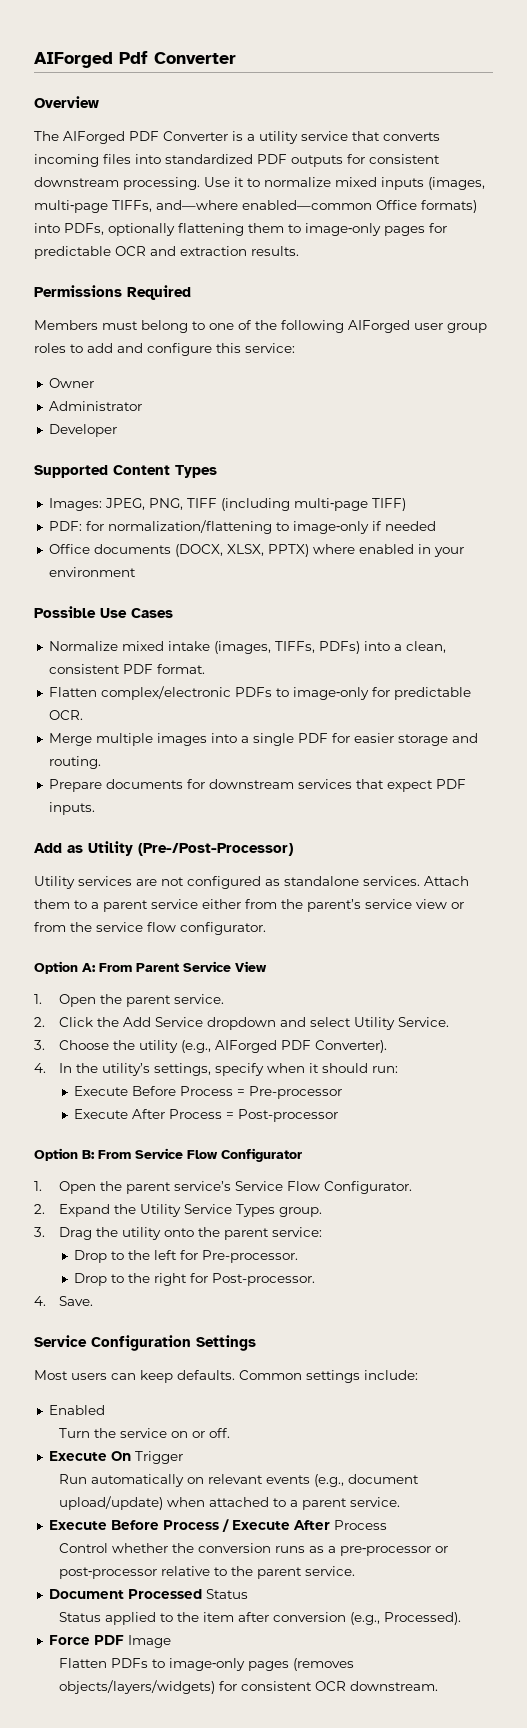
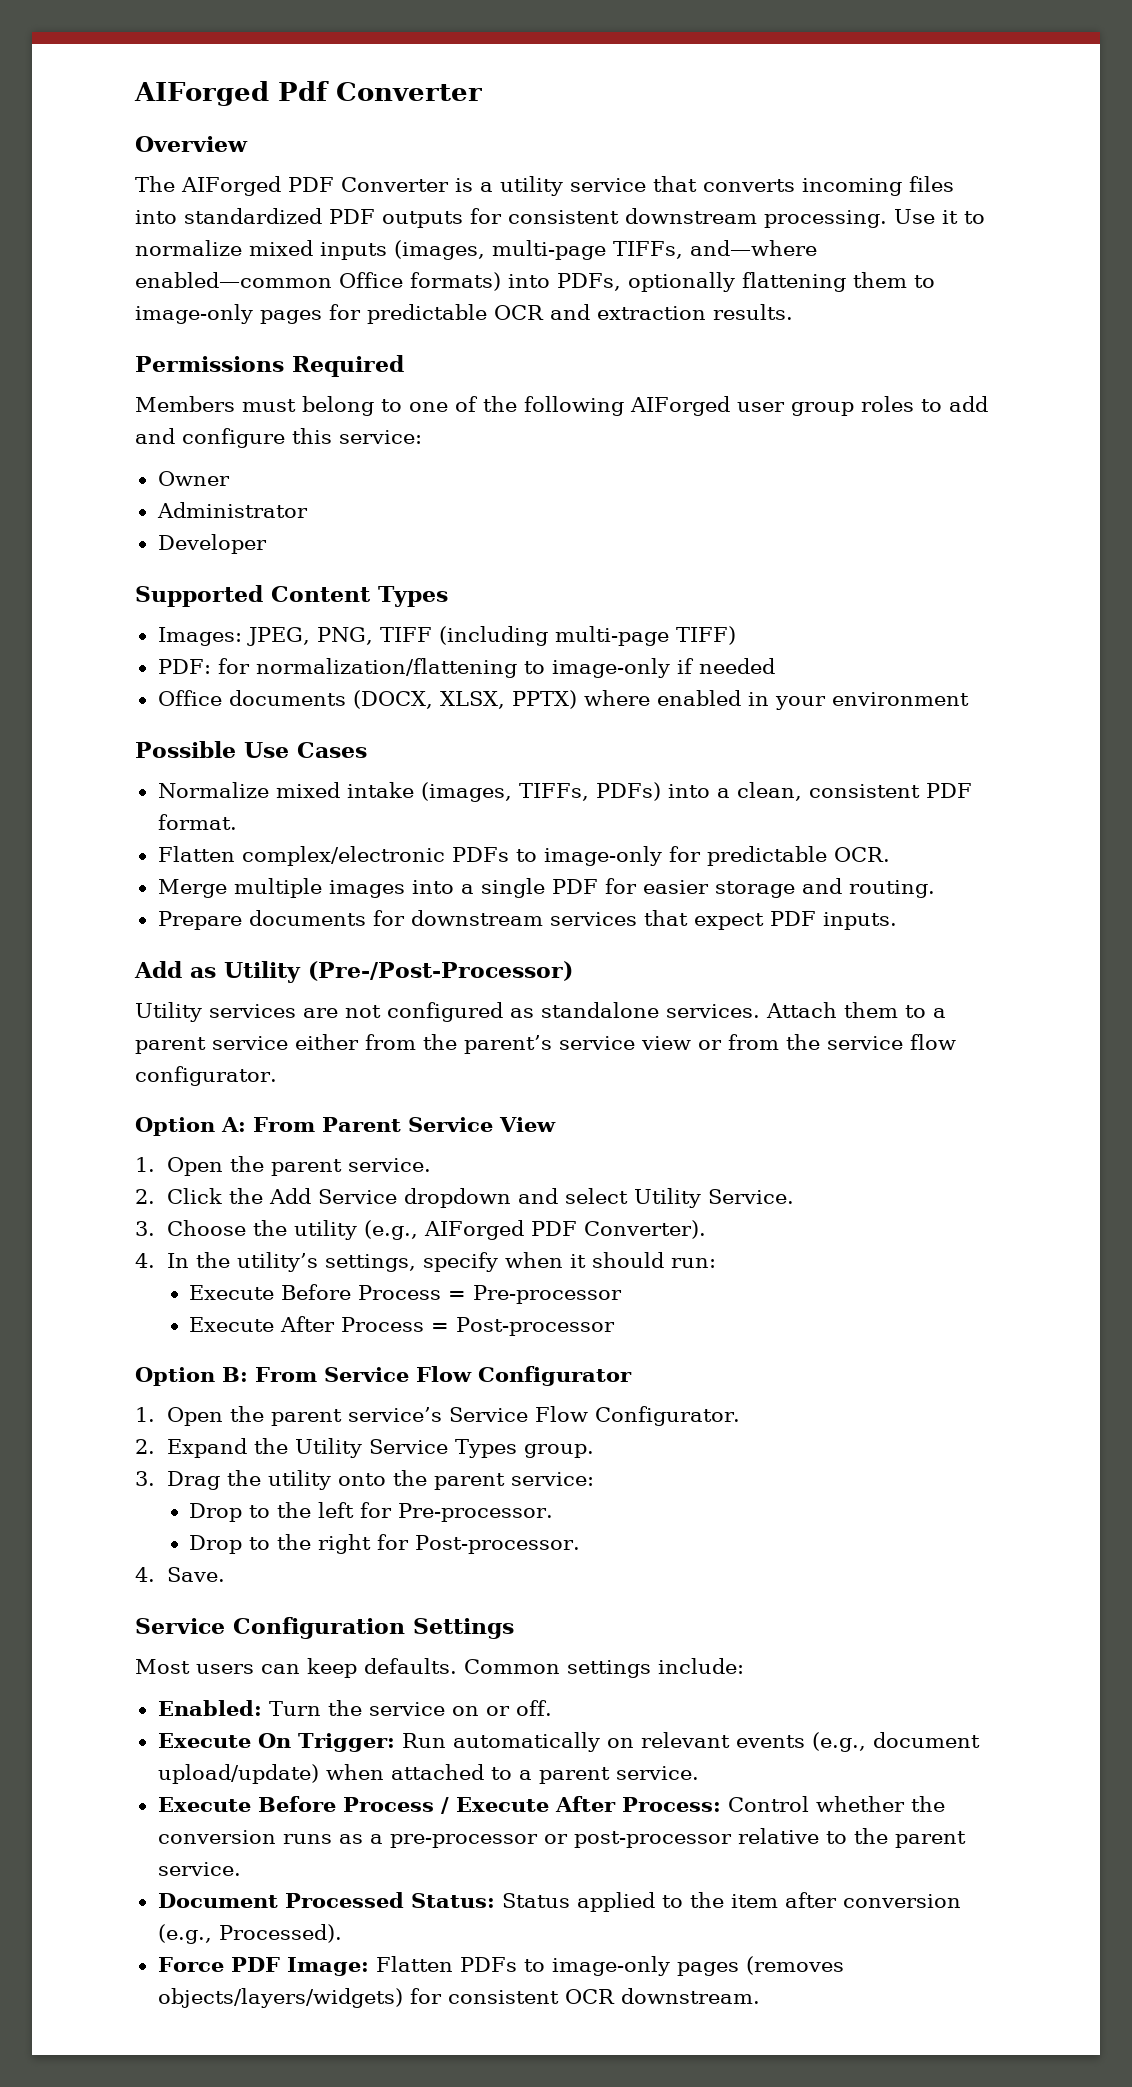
- Enabled
- Turn the service on or off.
+ Enabled: Turn the service on or off.
- Execute On Trigger
- Run automatically on relevant events (e.g., document upload/update) when attached to a parent service.
+ Execute On Trigger: Run automatically on relevant events (e.g., document upload/update) when attached to a parent service.
- Execute Before Process / Execute After Process
- Control whether the conversion runs as a pre‑processor or post‑processor relative to the parent service.
+ Execute Before Process / Execute After Process: Control whether the conversion runs as a pre‑processor or post‑processor relative to the parent service.
- Document Processed Status
- Status applied to the item after conversion (e.g., Processed).
+ Document Processed Status: Status applied to the item after conversion (e.g., Processed).
- Force PDF Image
- Flatten PDFs to image‑only pages (removes objects/layers/widgets) for consistent OCR downstream.
+ Force PDF Image: Flatten PDFs to image‑only pages (removes objects/layers/widgets) for consistent OCR downstream.

